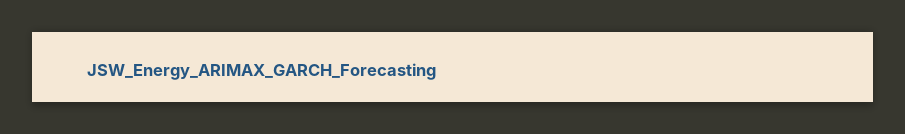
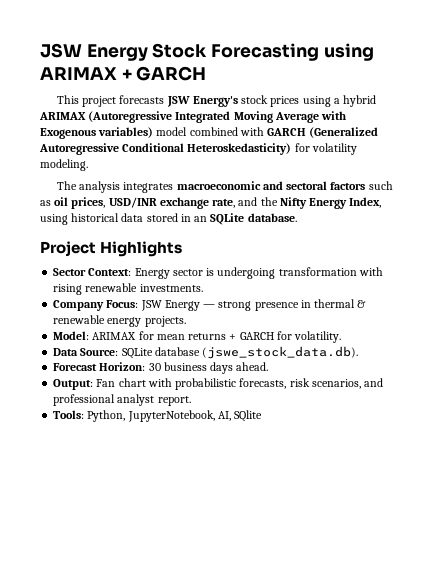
- JSW_Energy_ARIMAX_GARCH_Forecasting
+ JSW Energy Stock Forecasting using ARIMAX + GARCH
+ This project forecasts JSW Energy's stock prices using a hybrid ARIMAX (Autoregressive Integrated Moving Average with Exogenous variables) model combined with GARCH (Generalized Autoregressive Conditional Heteroskedasticity) for volatility modeling.
+ The analysis integrates macroeconomic and sectoral factors such as oil prices, USD/INR exchange rate, and the Nifty Energy Index, using historical data stored in an SQLite database.
+ Project Highlights
+ Sector Context: Energy sector is undergoing transformation with rising renewable investments.
+ Company Focus: JSW Energy — strong presence in thermal & renewable energy projects.
+ Model: ARIMAX for mean returns + GARCH for volatility.
+ Data Source: SQLite database (jswe_stock_data.db).
+ Forecast Horizon: 30 business days ahead.
+ Output: Fan chart with probabilistic forecasts, risk scenarios, and professional analyst report.
+ Tools: Python, JupyterNotebook, AI, SQlite

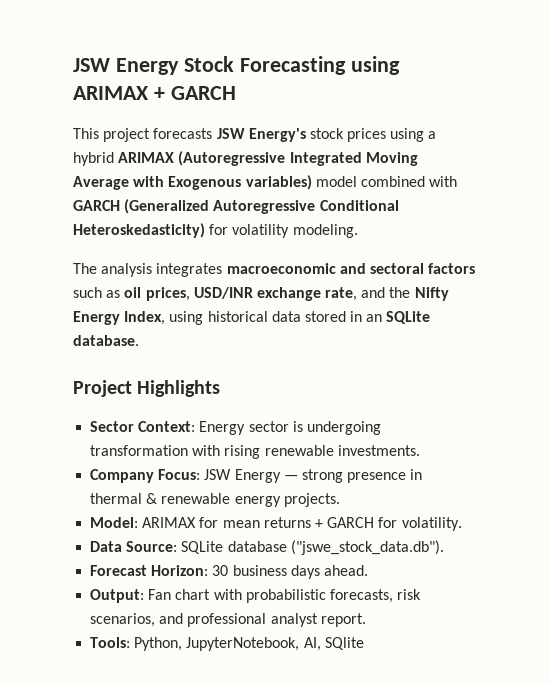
- Data Source: SQLite database (jswe_stock_data.db).
+ Data Source: SQLite database ("jswe_stock_data.db").

